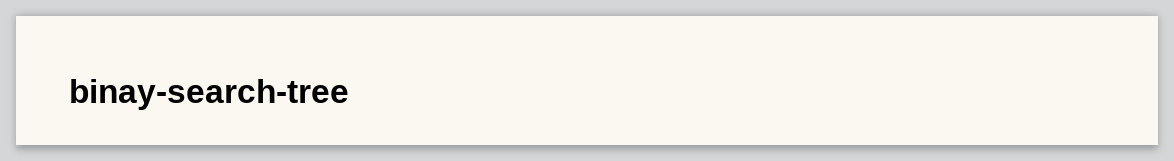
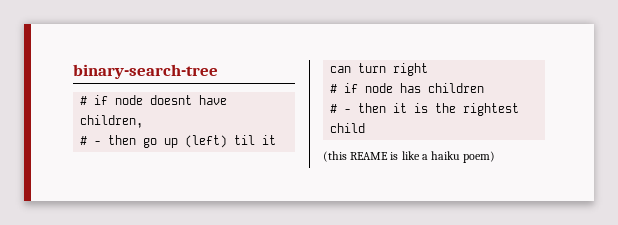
- binay-search-tree
+ binary-search-tree
+ # if node doesnt have children,
+ # - then go up (left) til it can turn right
+ # if node has children
+ # - then it is the rightest child
+ (this REAME is like a haiku poem)

